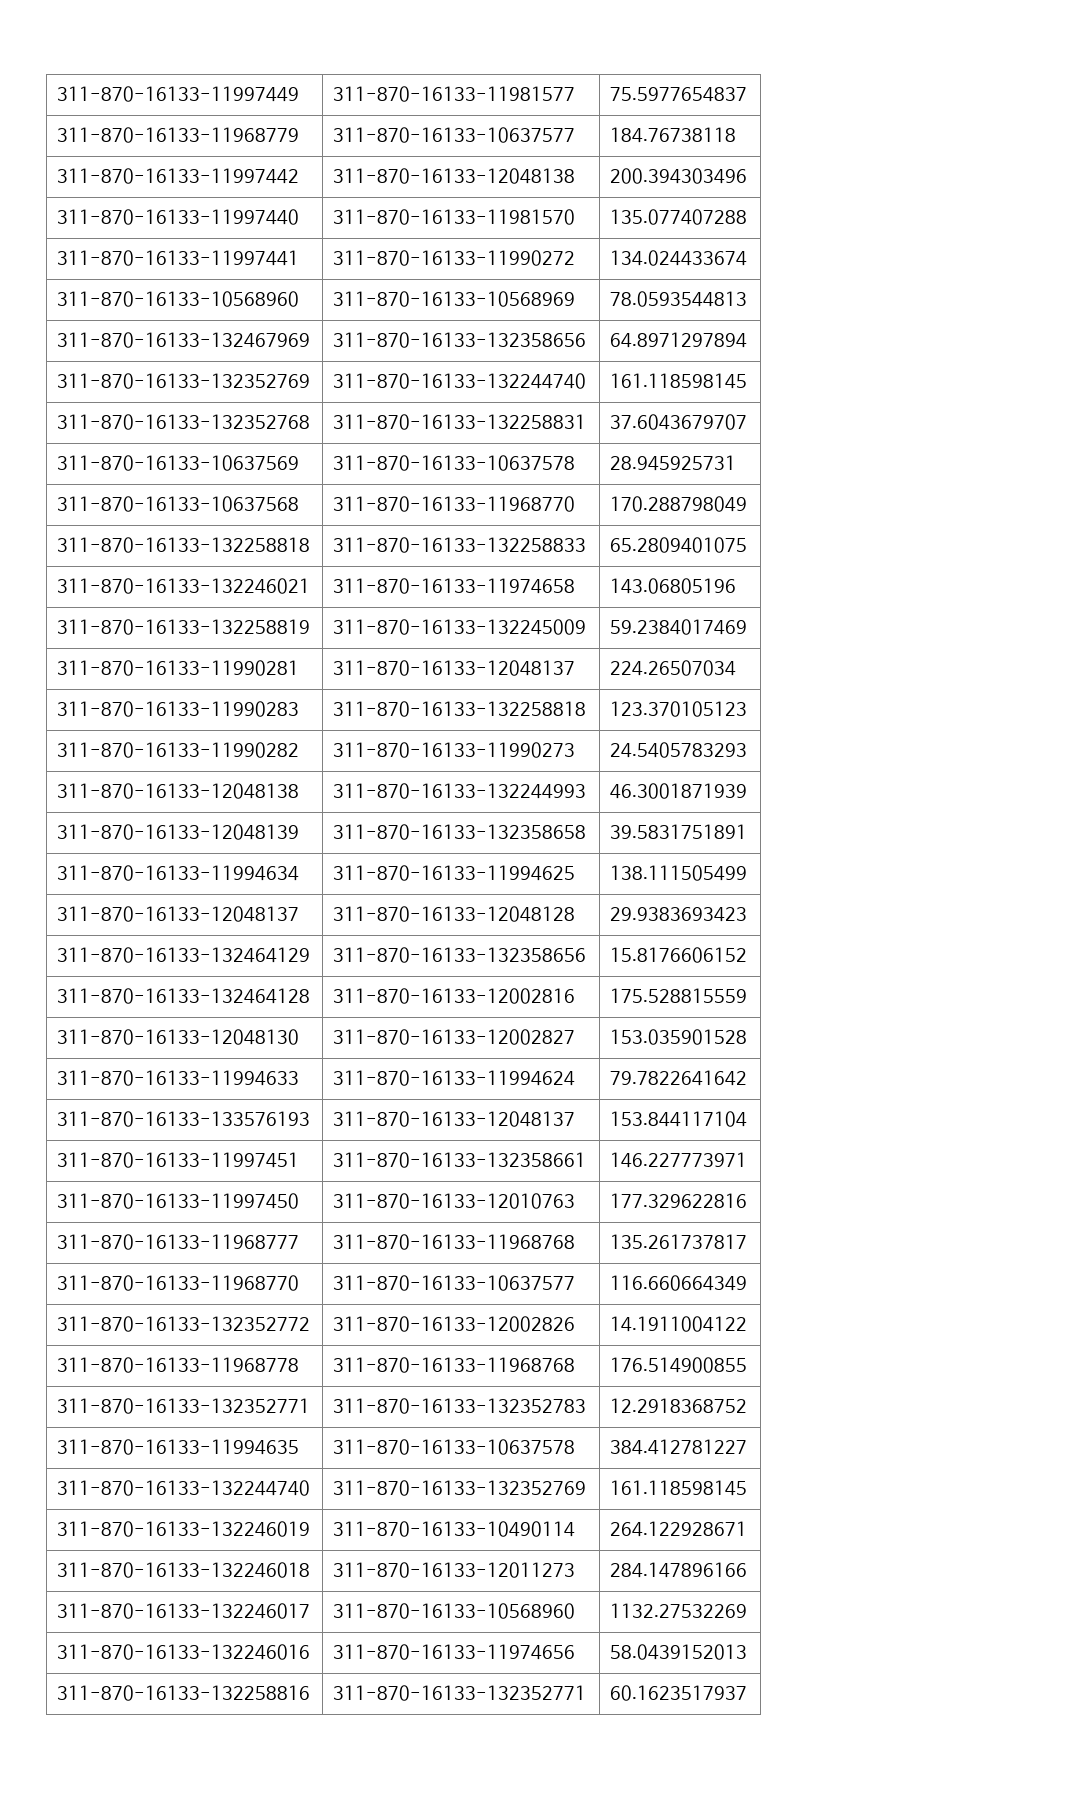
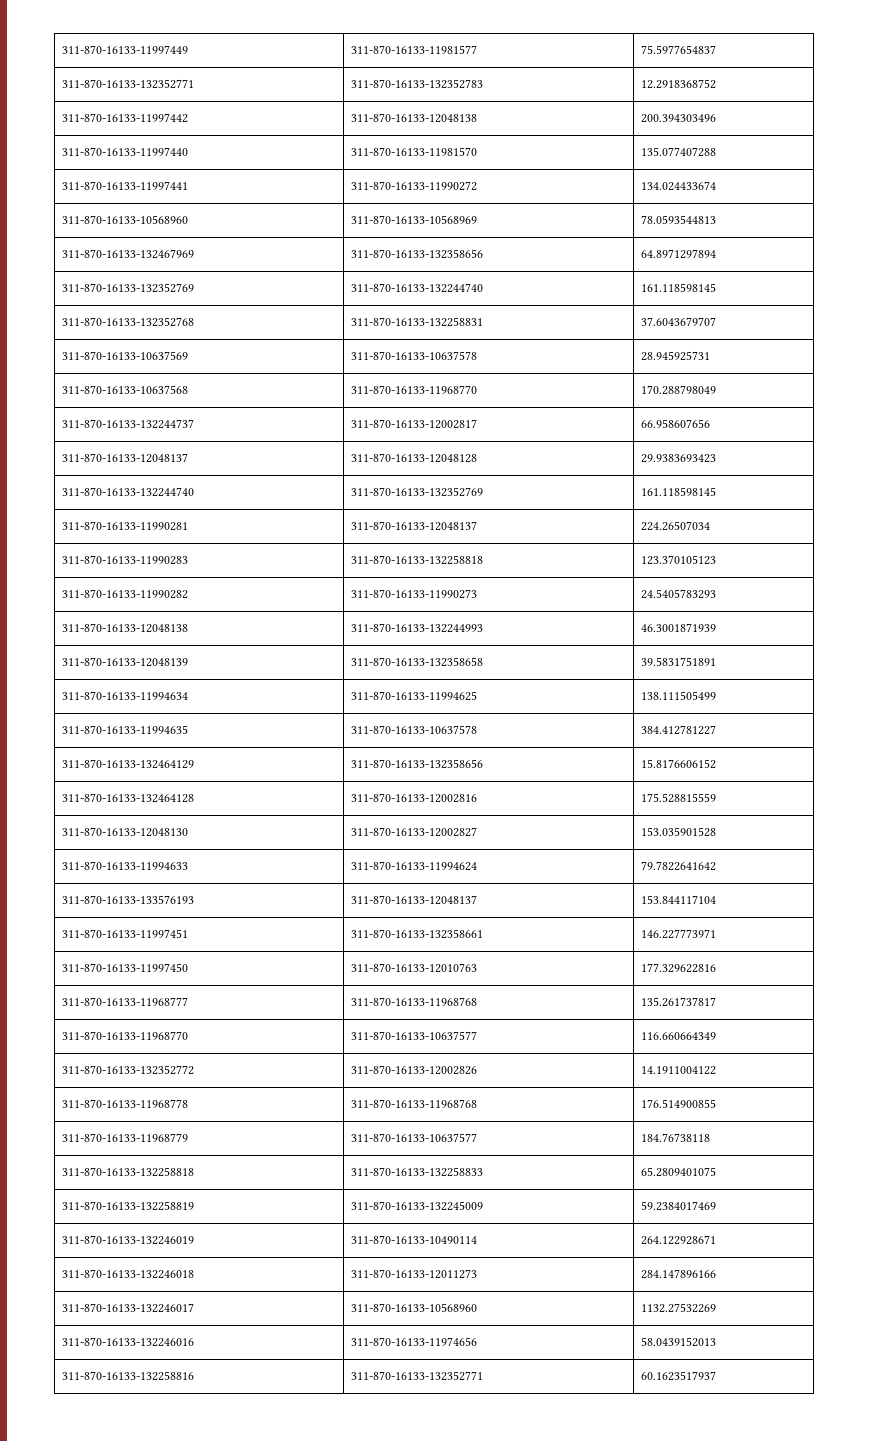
- 311-870-16133-11968779 | 311-870-16133-10637577 | 184.76738118
+ 311-870-16133-132352771 | 311-870-16133-132352783 | 12.2918368752
- 311-870-16133-132258818 | 311-870-16133-132258833 | 65.2809401075
- 311-870-16133-132246021 | 311-870-16133-11974658 | 143.06805196
- 311-870-16133-132258819 | 311-870-16133-132245009 | 59.2384017469
+ 311-870-16133-132244737 | 311-870-16133-12002817 | 66.958607656
+ 311-870-16133-12048137 | 311-870-16133-12048128 | 29.9383693423
+ 311-870-16133-132244740 | 311-870-16133-132352769 | 161.118598145
- 311-870-16133-12048137 | 311-870-16133-12048128 | 29.9383693423
+ 311-870-16133-11994635 | 311-870-16133-10637578 | 384.412781227
- 311-870-16133-132352771 | 311-870-16133-132352783 | 12.2918368752
- 311-870-16133-11994635 | 311-870-16133-10637578 | 384.412781227
- 311-870-16133-132244740 | 311-870-16133-132352769 | 161.118598145
+ 311-870-16133-11968779 | 311-870-16133-10637577 | 184.76738118
+ 311-870-16133-132258818 | 311-870-16133-132258833 | 65.2809401075
+ 311-870-16133-132258819 | 311-870-16133-132245009 | 59.2384017469

